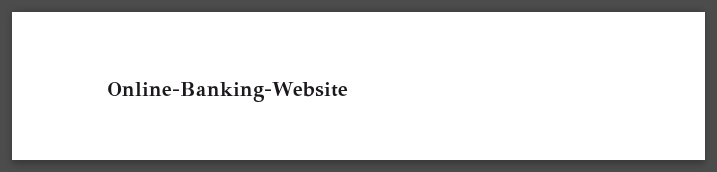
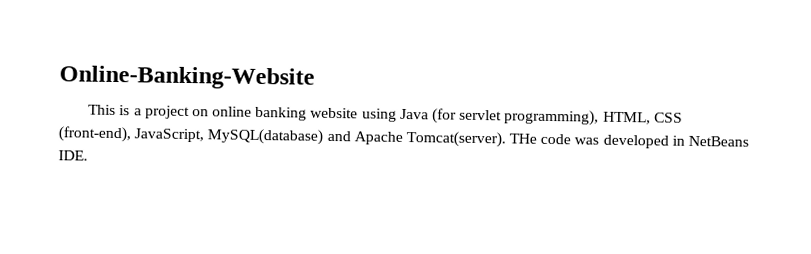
+ This is a project on online banking website using Java (for servlet programming), HTML, CSS (front-end), JavaScript, MySQL(database) and Apache Tomcat(server). THe code was developed in NetBeans IDE.

